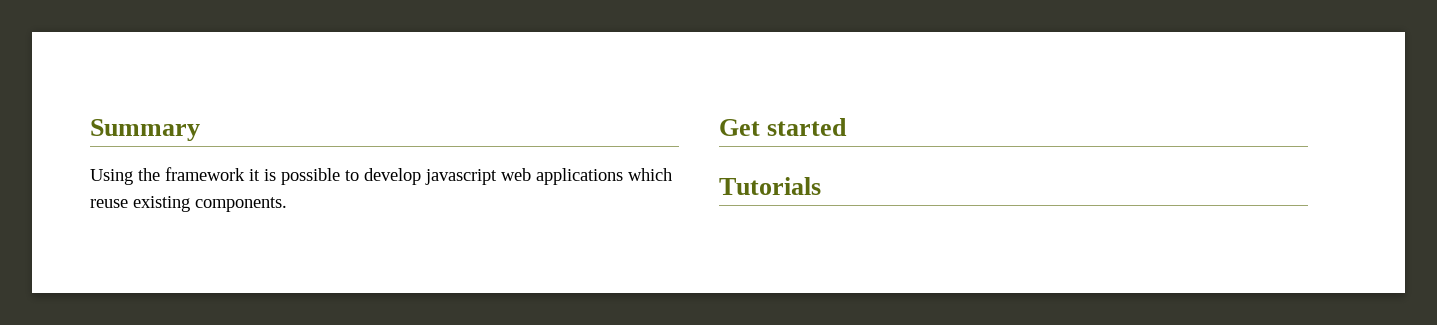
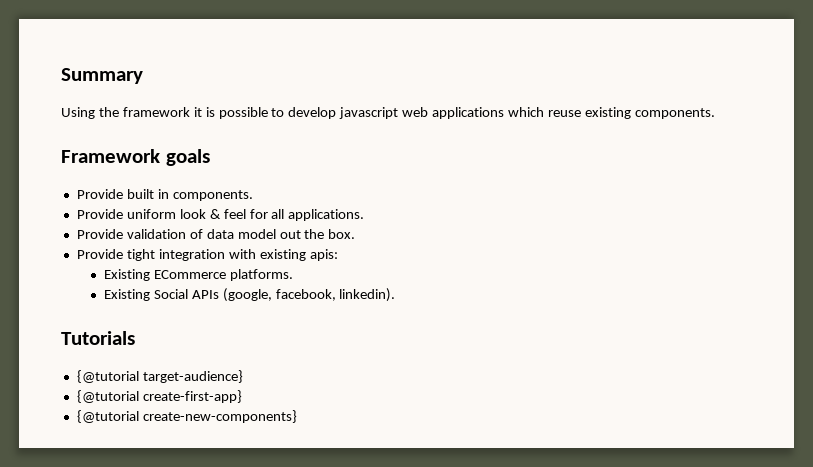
- Get started
+ Framework goals
+ Provide built in components.
+ Provide uniform look & feel for all applications.
+ Provide validation of data model out the box.
+ Provide tight integration with existing apis:
+ Existing ECommerce platforms.
+ Existing Social APIs (google, facebook, linkedin).
  Tutorials
+ {@tutorial target-audience}
+ {@tutorial create-first-app}
+ {@tutorial create-new-components}

